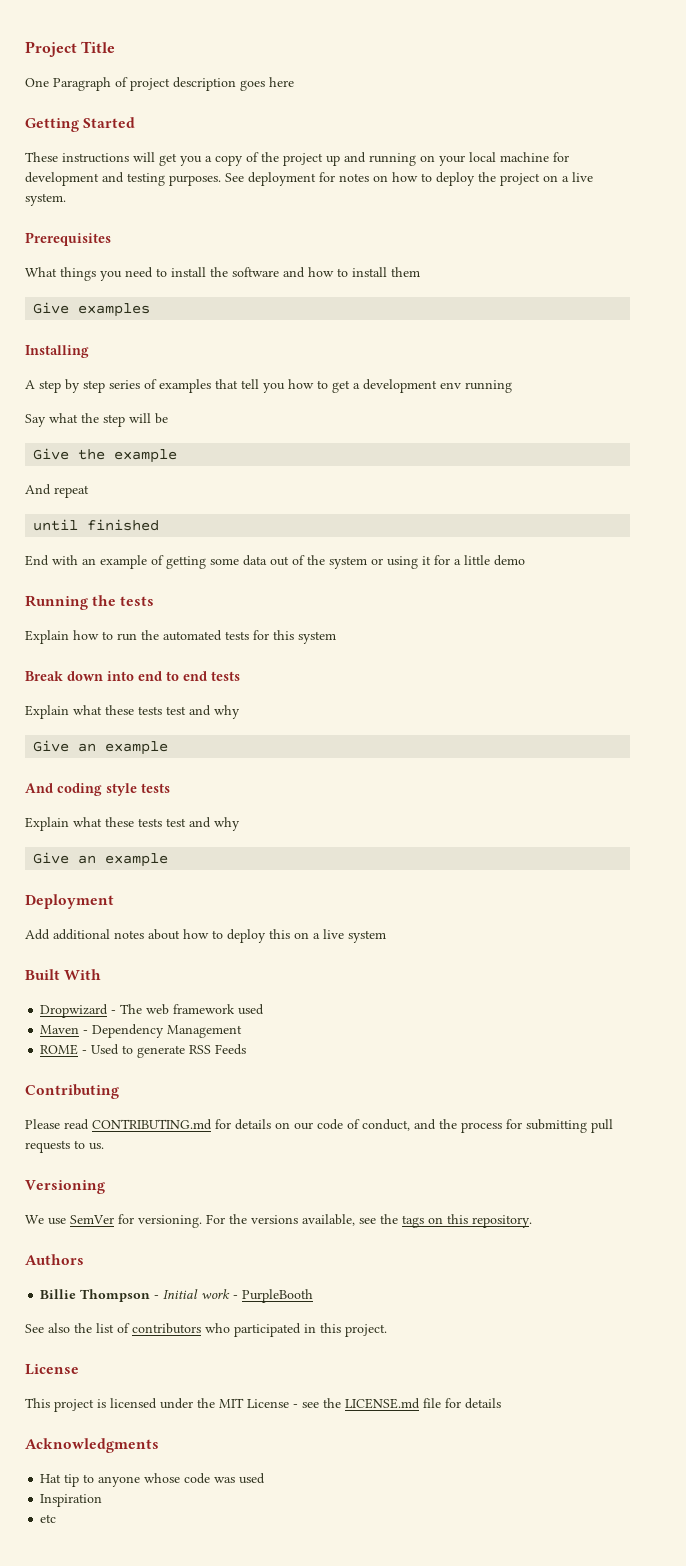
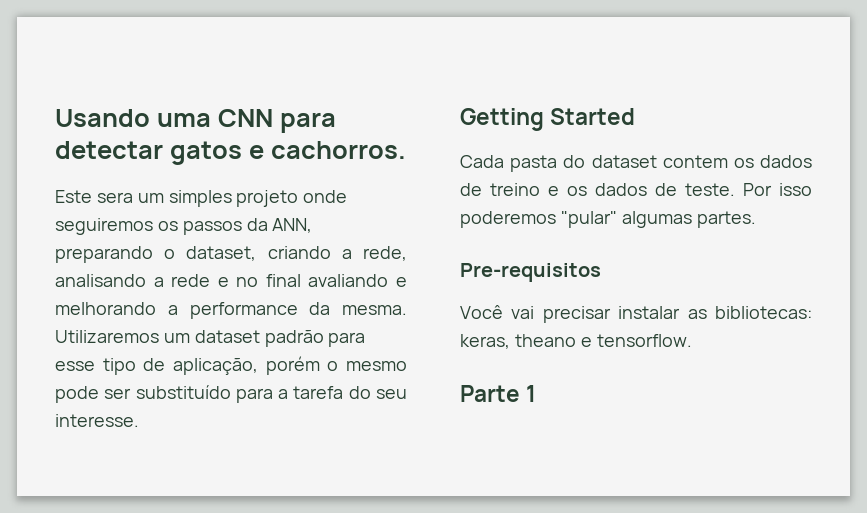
- Project Title
- One Paragraph of project description goes here
+ Usando uma CNN para detectar gatos e cachorros.
+ Este sera um simples projeto onde seguiremos os passos da ANN, preparando o dataset, criando a rede, analisando a rede e no final avaliando e melhorando a performance da mesma. Utilizaremos um dataset padrão para esse tipo de aplicação, porém o mesmo pode ser substituído para a tarefa do seu interesse.
  Getting Started
- These instructions will get you a copy of the project up and running on your local machine for development and testing purposes. See deployment for notes on how to deploy the project on a live system.
- Prerequisites
- What things you need to install the software and how to install them
- Give examples
- Installing
- A step by step series of examples that tell you how to get a development env running
- Say what the step will be
- Give the example
- And repeat
- until finished
- End with an example of getting some data out of the system or using it for a little demo
- Running the tests
- Explain how to run the automated tests for this system
- Break down into end to end tests
- Explain what these tests test and why
- Give an example
- And coding style tests
- Explain what these tests test and why
- Give an example
- Deployment
- Add additional notes about how to deploy this on a live system
- Built With
- Dropwizard - The web framework used
- Maven - Dependency Management
- ROME - Used to generate RSS Feeds
- Contributing
- Please read CONTRIBUTING.md for details on our code of conduct, and the process for submitting pull requests to us.
- Versioning
- We use SemVer for versioning. For the versions available, see the tags on this repository.
- Authors
- Billie Thompson - Initial work - PurpleBooth
- See also the list of contributors who participated in this project.
- License
- This project is licensed under the MIT License - see the LICENSE.md file for details
- Acknowledgments
- Hat tip to anyone whose code was used
- Inspiration
- etc
+ Cada pasta do dataset contem os dados de treino e os dados de teste. Por isso poderemos "pular" algumas partes.
+ Pre-requisitos
+ Você vai precisar instalar as bibliotecas: keras, theano e tensorflow.
+ Parte 1

